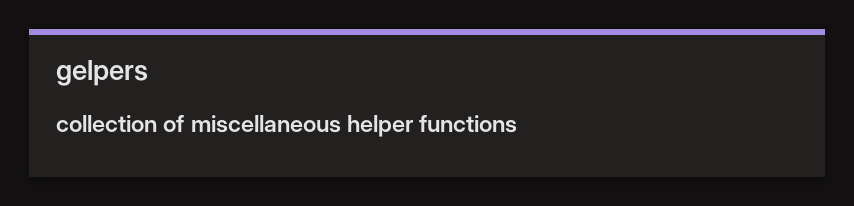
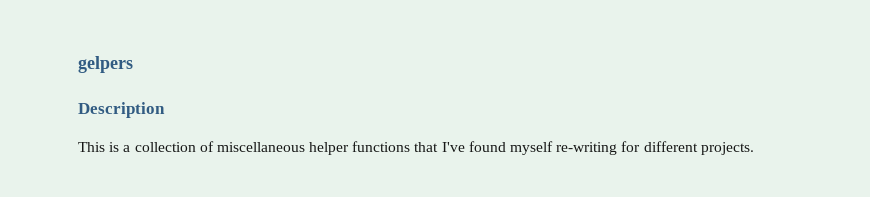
- collection of miscellaneous helper functions
+ Description
+ This is a collection of miscellaneous helper functions that I've found myself re-writing for different projects.

